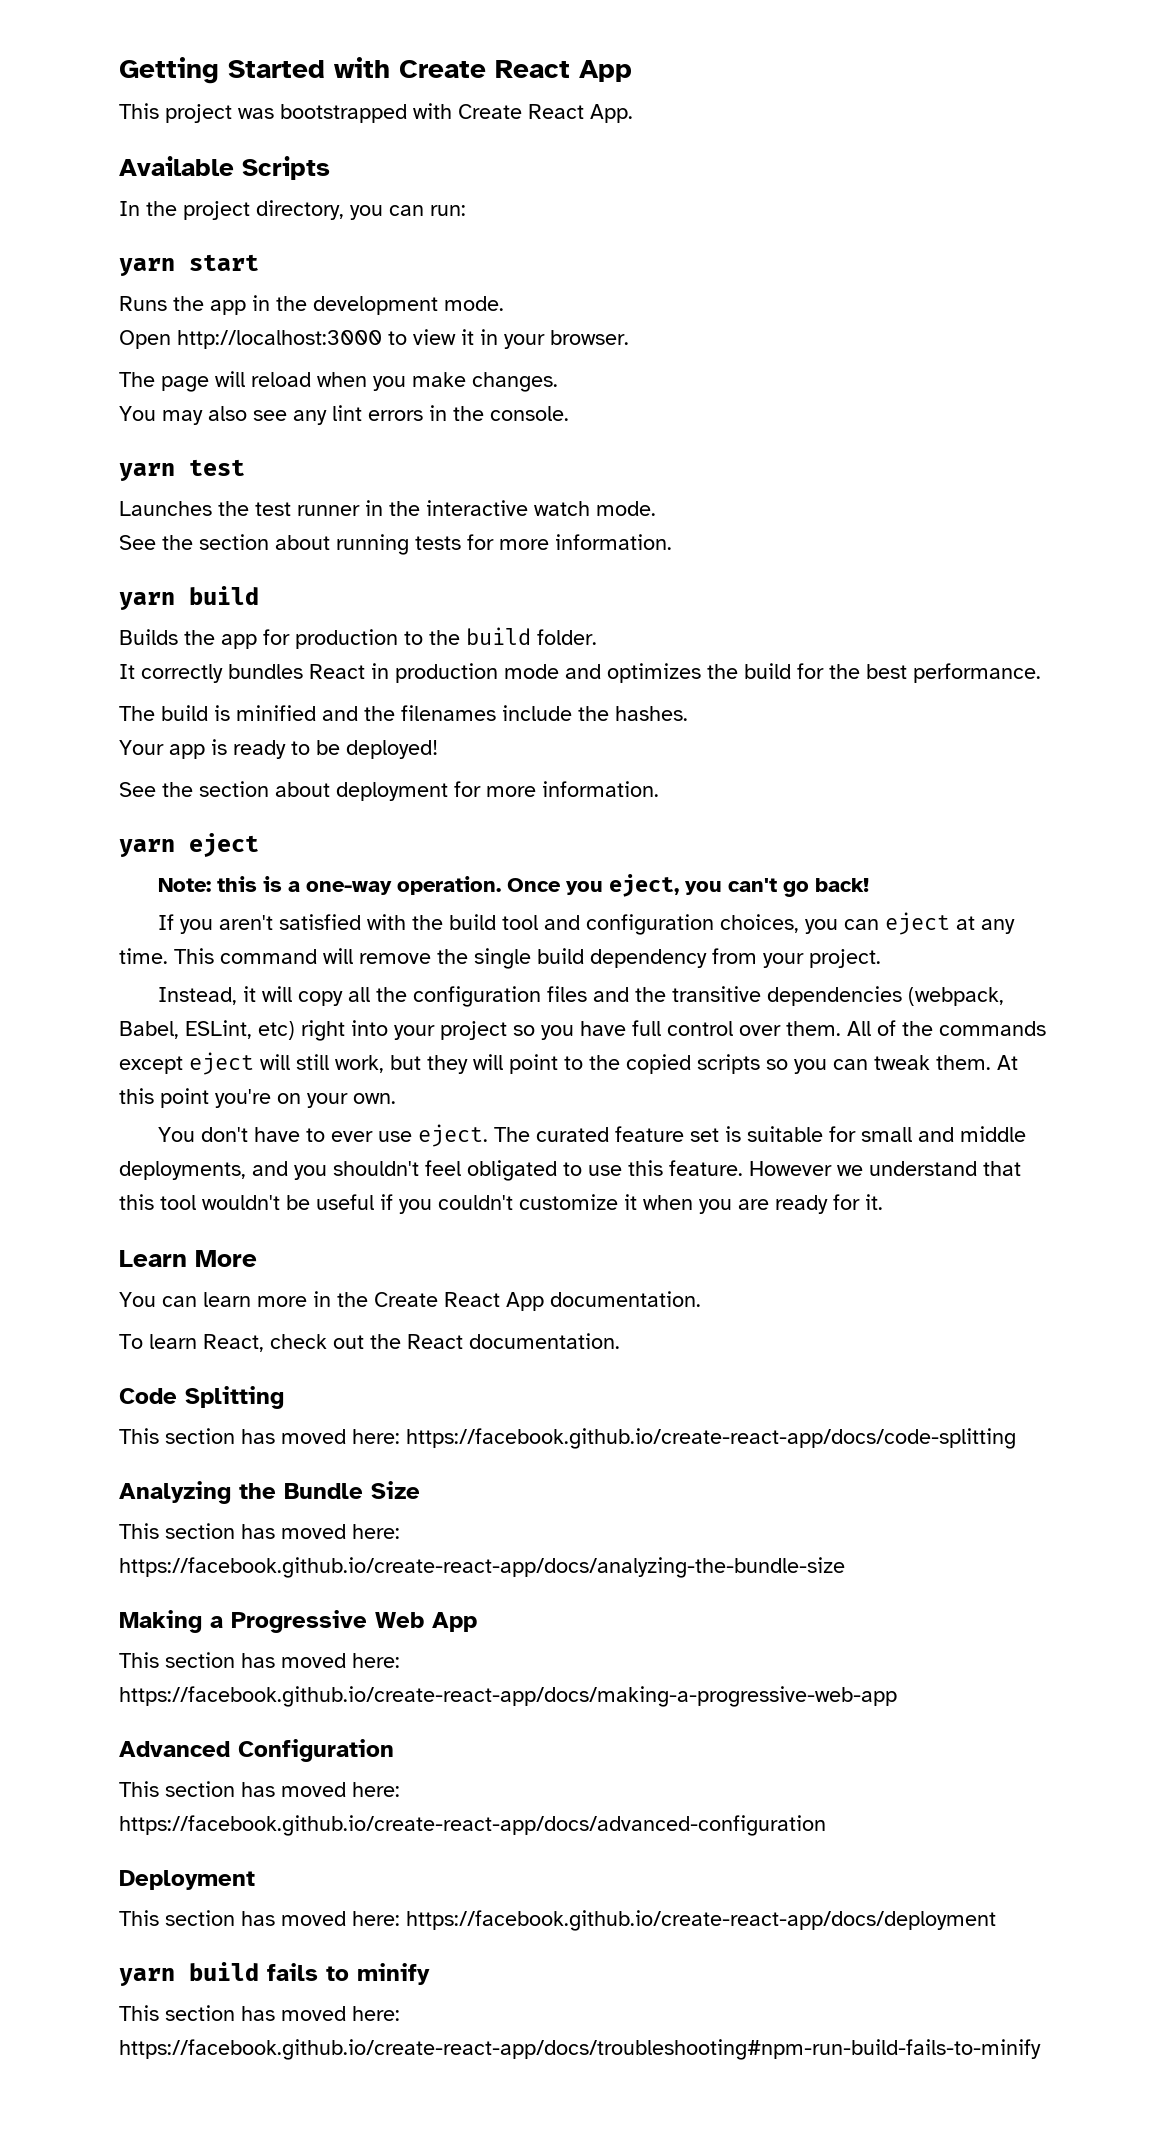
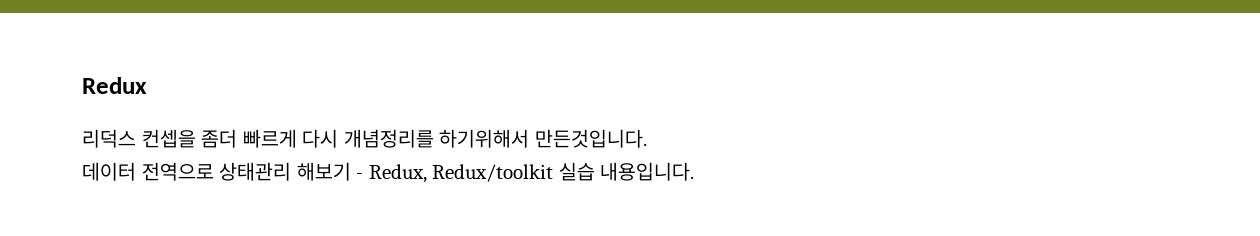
- Getting Started with Create React App
- This project was bootstrapped with Create React App.
- Available Scripts
- In the project directory, you can run:
- yarn start
- Runs the app in the development mode.
- Open http://localhost:3000 to view it in your browser.
- The page will reload when you make changes.
- You may also see any lint errors in the console.
- yarn test
- Launches the test runner in the interactive watch mode.
- See the section about running tests for more information.
- yarn build
- Builds the app for production to the build folder.
- It correctly bundles React in production mode and optimizes the build for the best performance.
- The build is minified and the filenames include the hashes.
- Your app is ready to be deployed!
- See the section about deployment for more information.
- yarn eject
- Note: this is a one-way operation. Once you eject, you can't go back!
- If you aren't satisfied with the build tool and configuration choices, you can eject at any time. This command will remove the single build dependency from your project.
- Instead, it will copy all the configuration files and the transitive dependencies (webpack, Babel, ESLint, etc) right into your project so you have full control over them. All of the commands except eject will still work, but they will point to the copied scripts so you can tweak them. At this point you're on your own.
- You don't have to ever use eject. The curated feature set is suitable for small and middle deployments, and you shouldn't feel obligated to use this feature. However we understand that this tool wouldn't be useful if you couldn't customize it when you are ready for it.
- Learn More
- You can learn more in the Create React App documentation.
- To learn React, check out the React documentation.
- Code Splitting
- This section has moved here: https://facebook.github.io/create-react-app/docs/code-splitting
- Analyzing the Bundle Size
- This section has moved here: https://facebook.github.io/create-react-app/docs/analyzing-the-bundle-size
- Making a Progressive Web App
- This section has moved here: https://facebook.github.io/create-react-app/docs/making-a-progressive-web-app
- Advanced Configuration
- This section has moved here: https://facebook.github.io/create-react-app/docs/advanced-configuration
- Deployment
- This section has moved here: https://facebook.github.io/create-react-app/docs/deployment
- yarn build fails to minify
- This section has moved here: https://facebook.github.io/create-react-app/docs/troubleshooting#npm-run-build-fails-to-minify
+ Redux
+ 리덕스 컨셉을 좀더 빠르게 다시 개념정리를 하기위해서 만든것입니다.
+ 데이터 전역으로 상태관리 해보기 - Redux, Redux/toolkit 실습 내용입니다.

